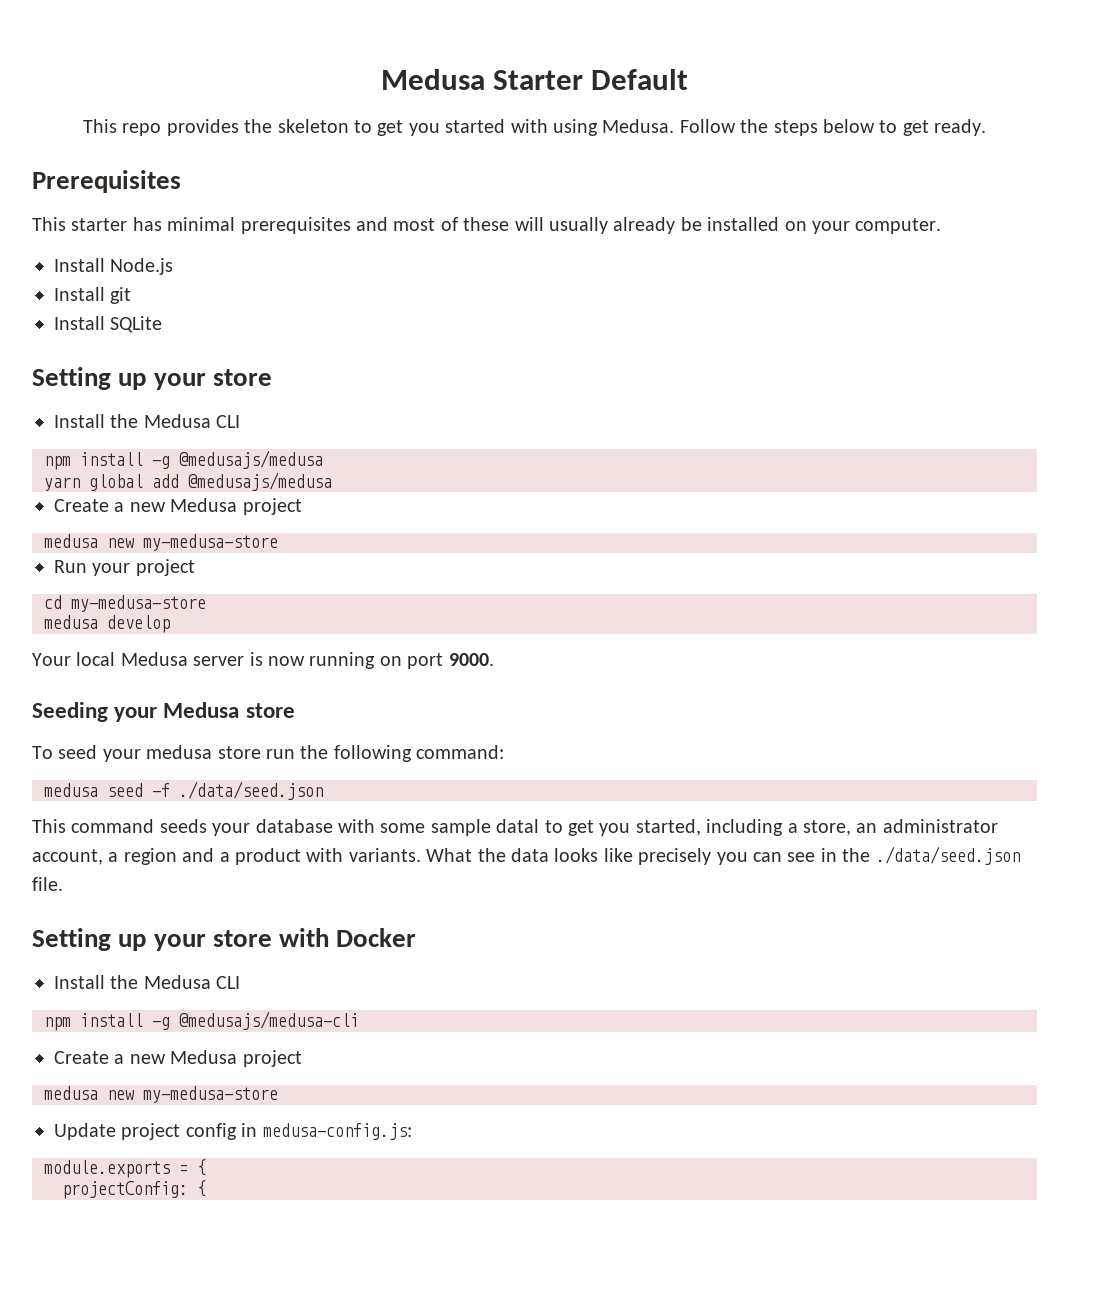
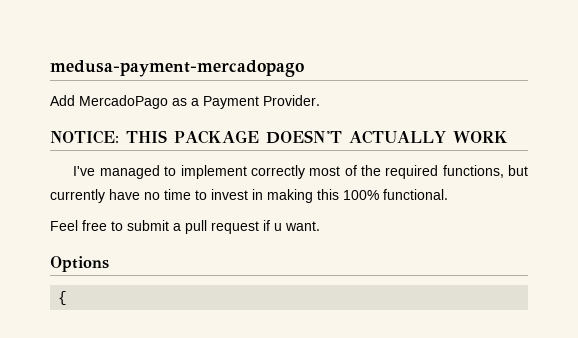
- Medusa Starter Default
- This repo provides the skeleton to get you started with using Medusa. Follow the steps below to get ready.
- Prerequisites
- This starter has minimal prerequisites and most of these will usually already be installed on your computer.
- Install Node.js
- Install git
- Install SQLite
- Setting up your store
- Install the Medusa CLI
- npm install -g @medusajs/medusa
- yarn global add @medusajs/medusa
- Create a new Medusa project
- medusa new my-medusa-store
- Run your project
- cd my-medusa-store
- medusa develop
- Your local Medusa server is now running on port 9000.
- Seeding your Medusa store
- To seed your medusa store run the following command:
- medusa seed -f ./data/seed.json
- This command seeds your database with some sample datal to get you started, including a store, an administrator account, a region and a product with variants. What the data looks like precisely you can see in the ./data/seed.json file.
- Setting up your store with Docker
- Install the Medusa CLI
- npm install -g @medusajs/medusa-cli
- Create a new Medusa project
- medusa new my-medusa-store
- Update project config in medusa-config.js:
- module.exports = {
- projectConfig: {
+ medusa-payment-mercadopago
+ Add MercadoPago as a Payment Provider.
+ NOTICE: THIS PACKAGE DOESN'T ACTUALLY WORK
+ I've managed to implement correctly most of the required functions, but currently have no time to invest in making this 100% functional.
+ Feel free to submit a pull request if u want.
+ Options
+ {

